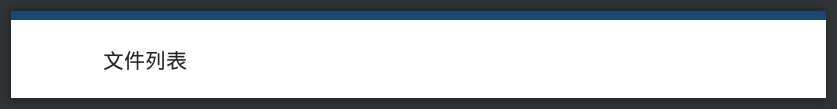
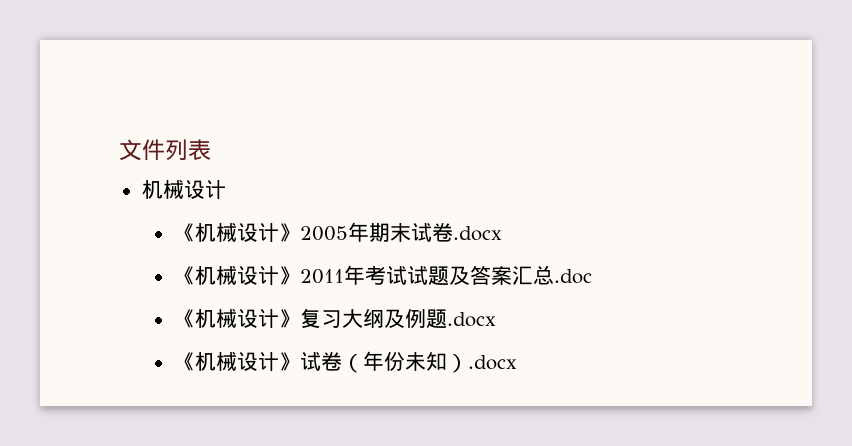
  文件列表
+ 机械设计
+ 《机械设计》2005年期末试卷.docx
+ 《机械设计》2011年考试试题及答案汇总.doc
+ 《机械设计》复习大纲及例题.docx
+ 《机械设计》试卷（年份未知）.docx

